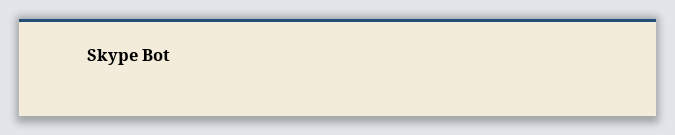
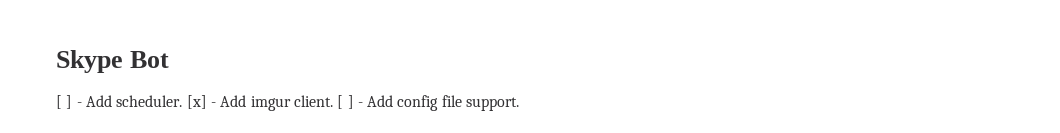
+ [ ] - Add scheduler. [x] - Add imgur client. [ ] - Add config file support.

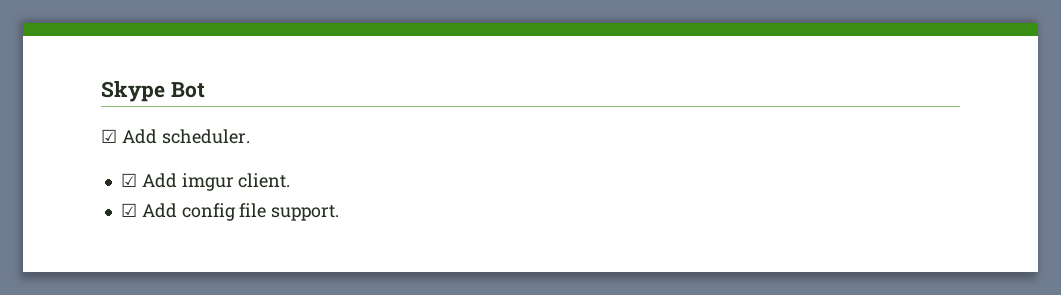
- [ ] - Add scheduler. [x] - Add imgur client. [ ] - Add config file support.
+ ☑ Add scheduler.
+ ☑ Add imgur client.
+ ☑ Add config file support.

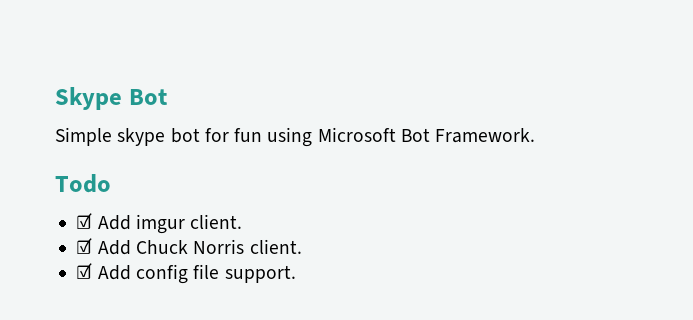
- ☑ Add scheduler.
+ Simple skype bot for fun using Microsoft Bot Framework.
+ Todo
+ ☑ Add Chuck Norris client.

